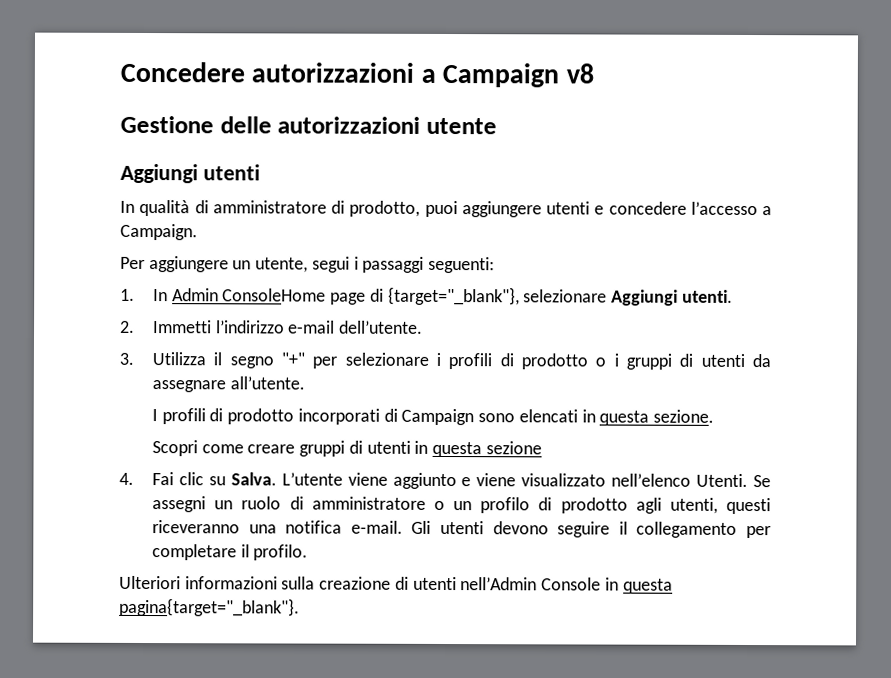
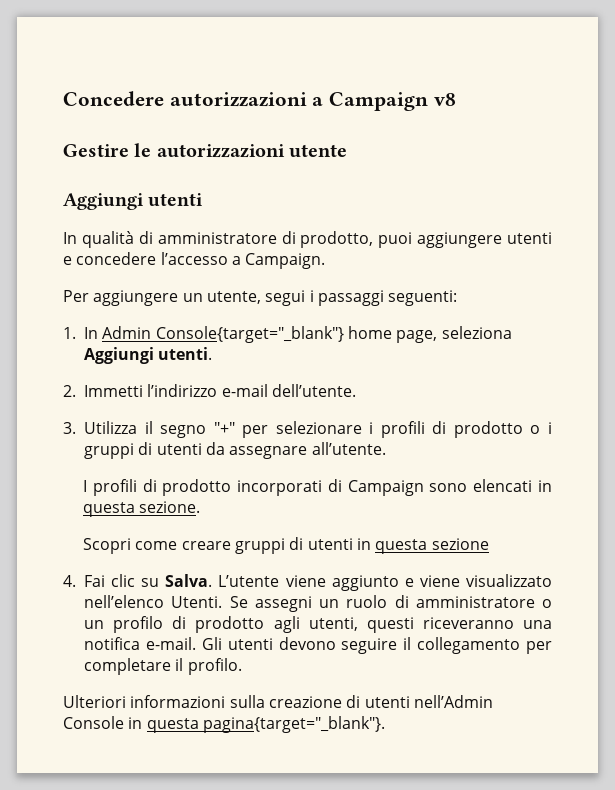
- Gestione delle autorizzazioni utente
+ Gestire le autorizzazioni utente
- 1. In Admin ConsoleHome page di {target="_blank"}, selezionare Aggiungi utenti.
+ 1. In Admin Console{target="_blank"} home page, seleziona Aggiungi utenti.

